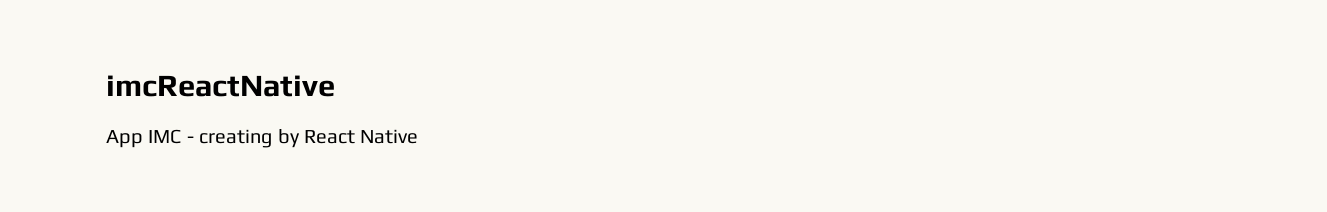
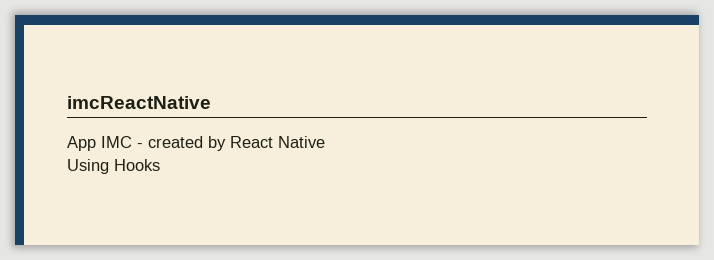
- App IMC - creating by React Native
+ App IMC - created by React Native
+ Using Hooks

